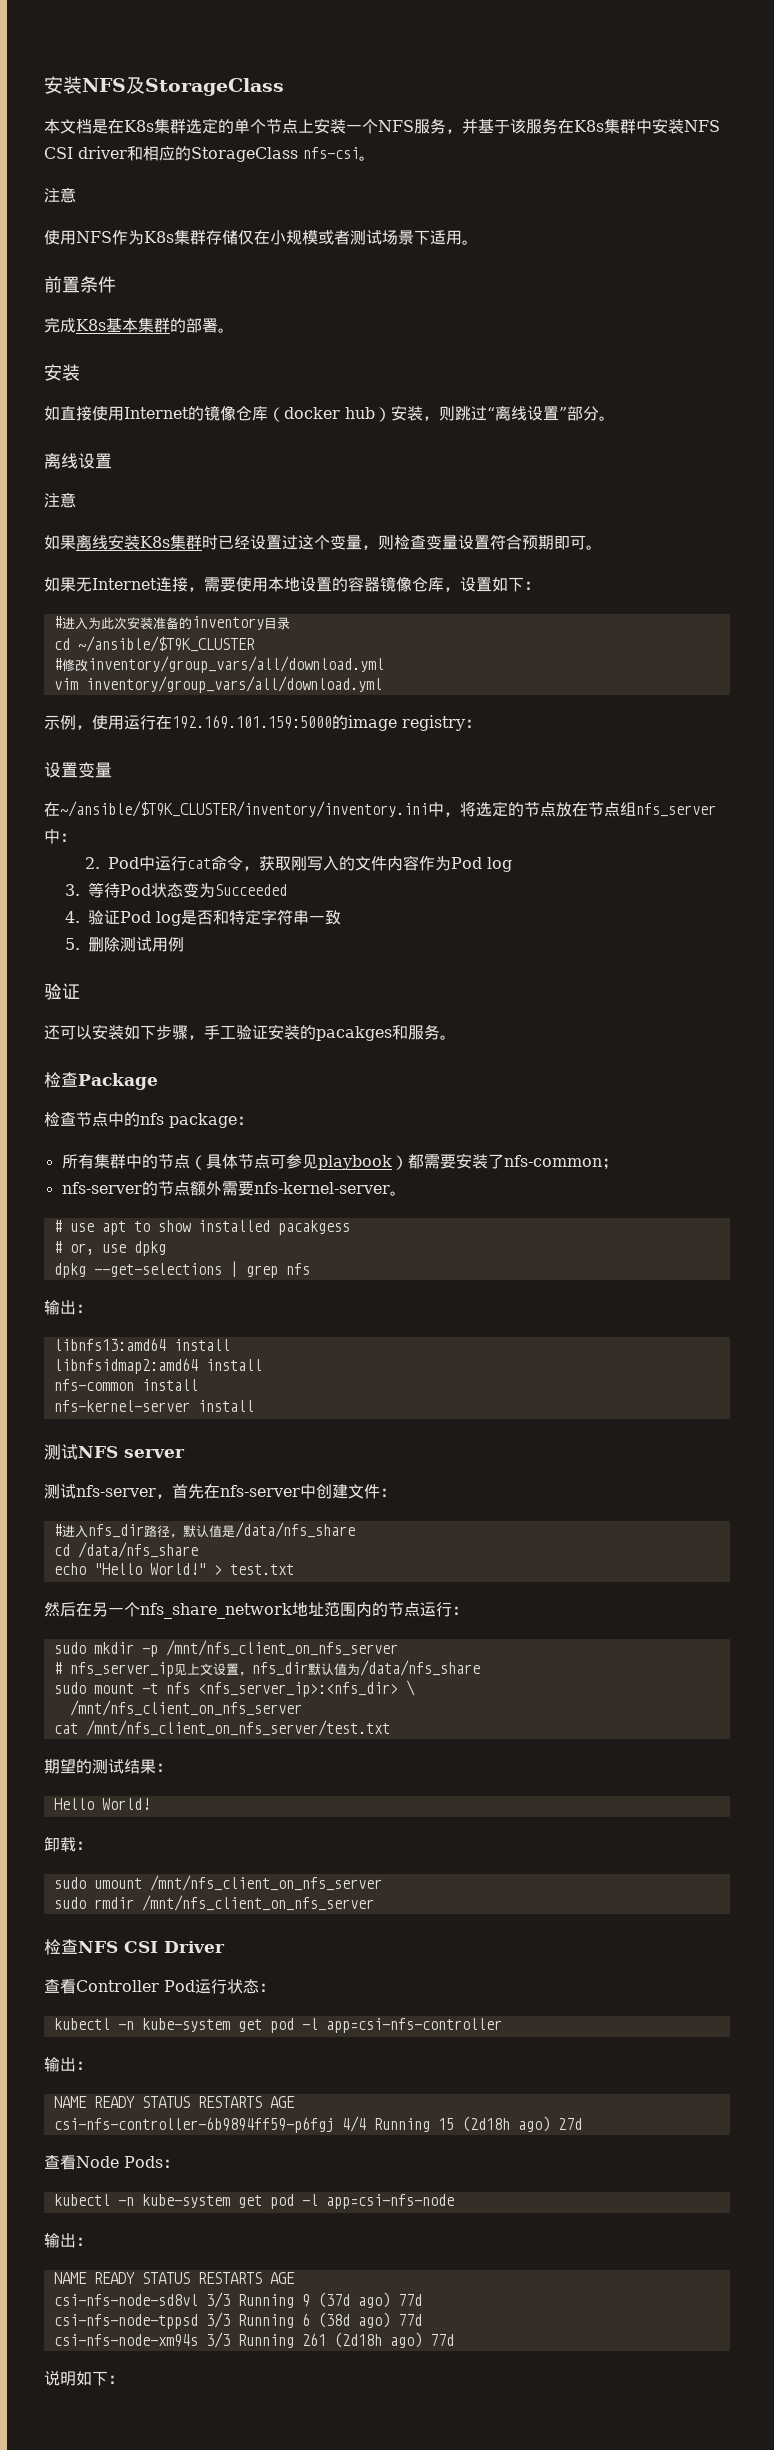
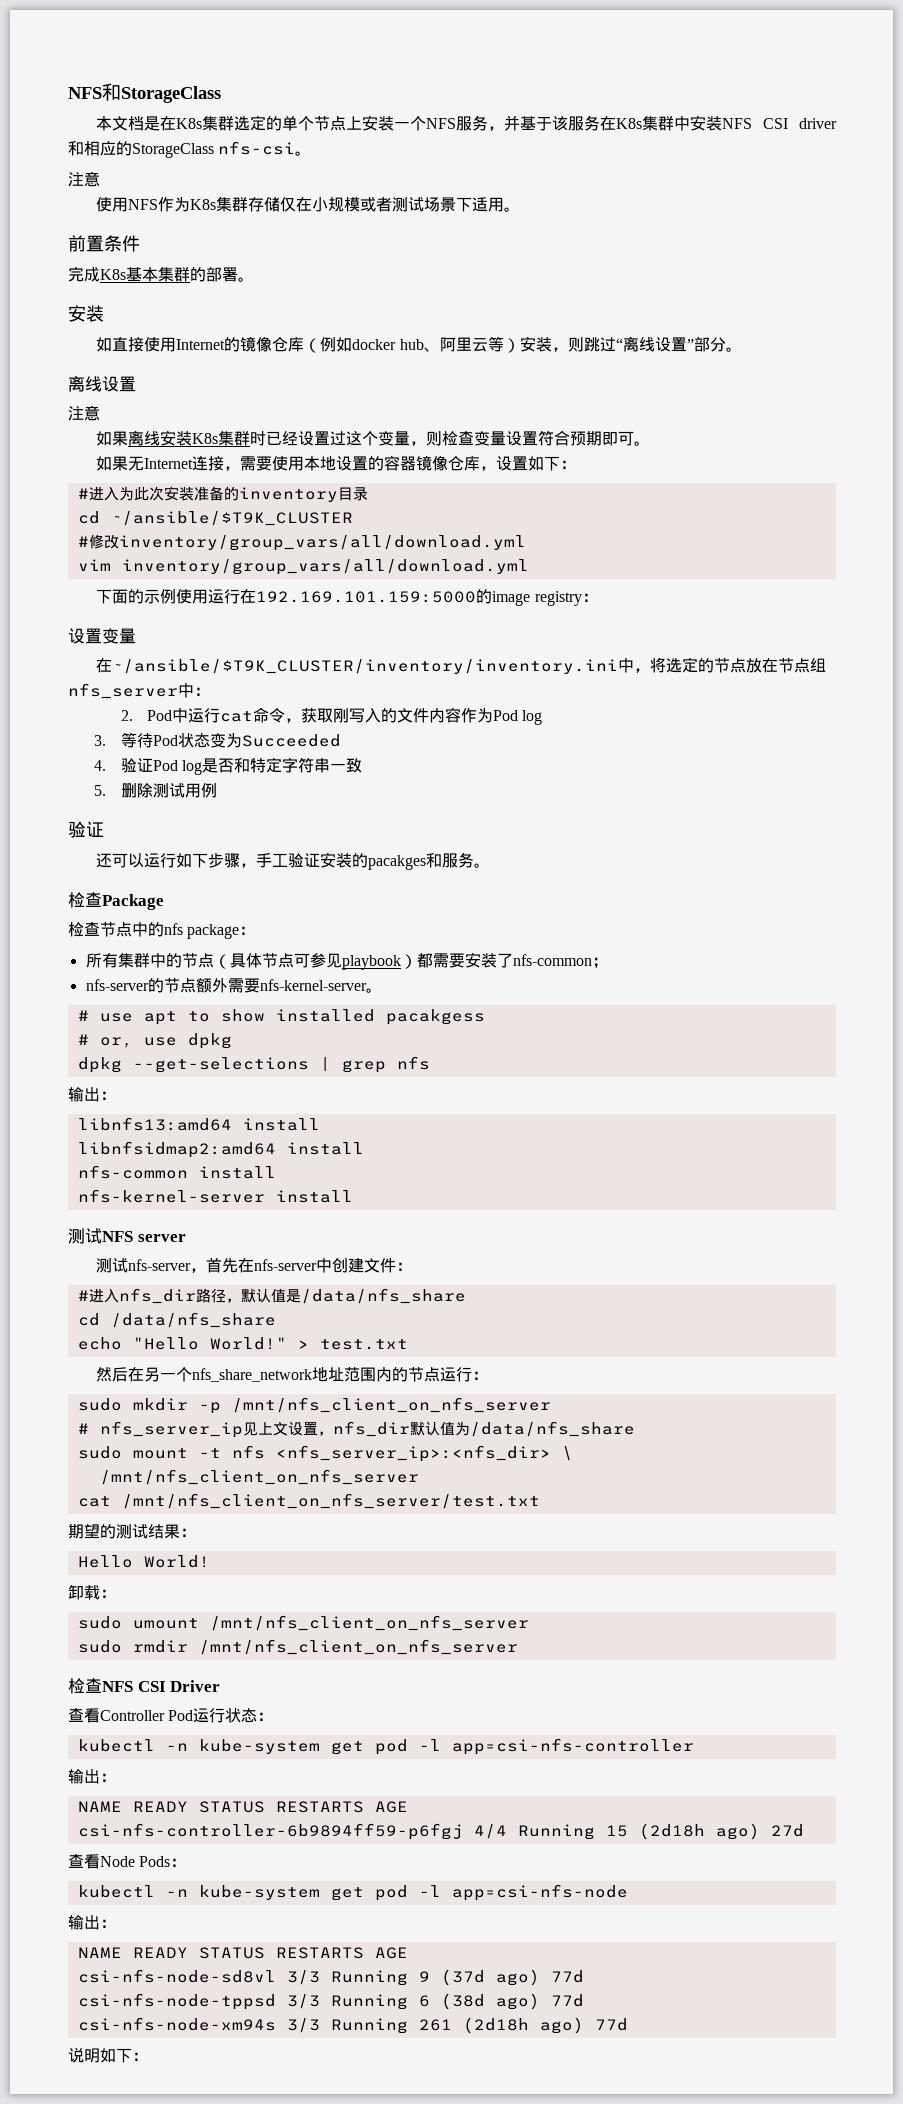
- 安装NFS及StorageClass
+ NFS和StorageClass
- 如直接使用Internet的镜像仓库（docker hub）安装，则跳过“离线设置”部分。
+ 如直接使用Internet的镜像仓库（例如docker hub、阿里云等）安装，则跳过“离线设置”部分。
- 示例，使用运行在192.169.101.159:5000的image registry：
+ 下面的示例使用运行在192.169.101.159:5000的image registry：
- 还可以安装如下步骤，手工验证安装的pacakges和服务。
+ 还可以运行如下步骤，手工验证安装的pacakges和服务。

